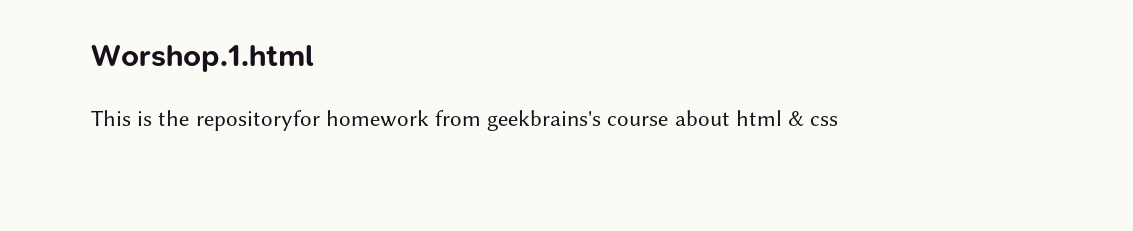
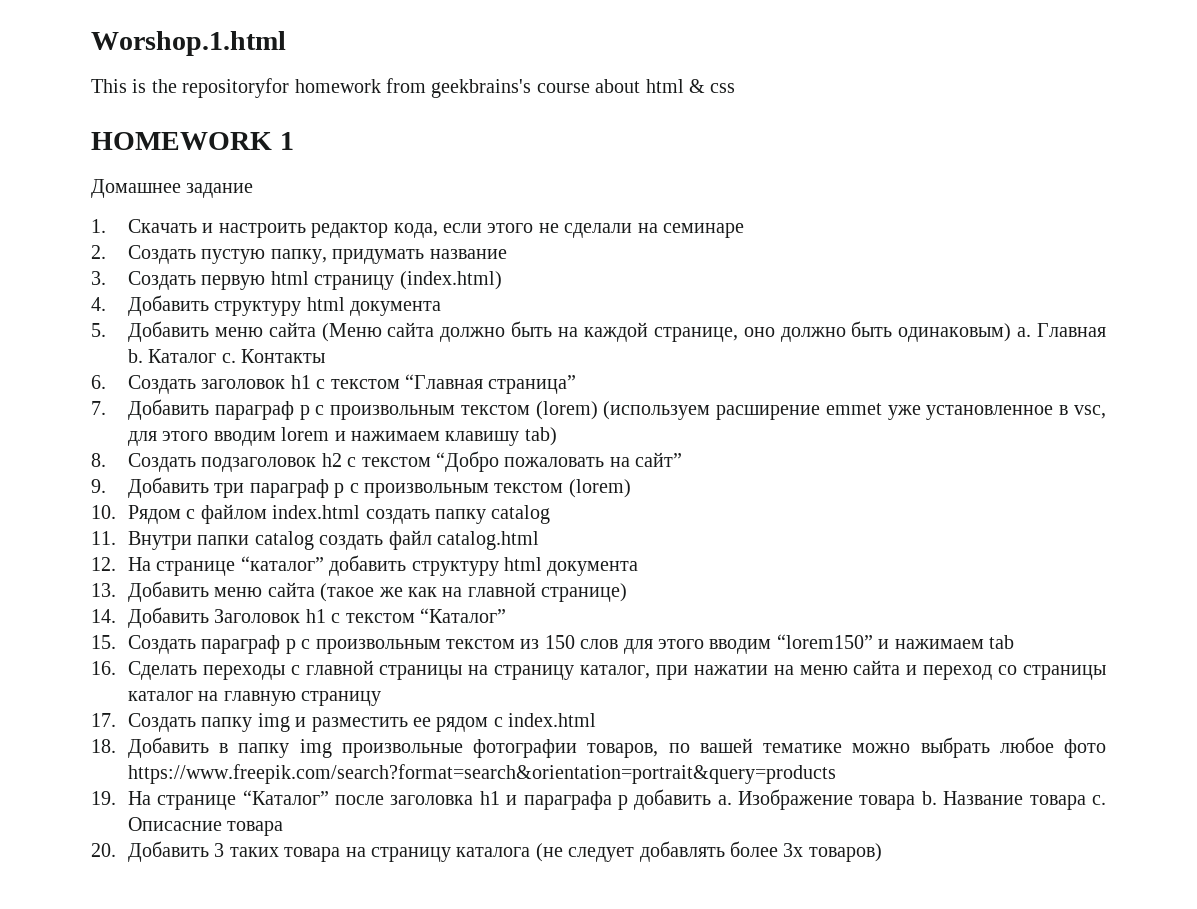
+ HOMEWORK 1
+ Домашнее задание
+ 1. Скачать и настроить редактор кода, если этого не сделали на семинаре
+ 2. Создать пустую папку, придумать название
+ 3. Создать первую html страницу (index.html)
+ 4. Добавить структуру html документа
+ 5. Добавить меню сайта (Меню сайта должно быть на каждой странице, оно должно быть одинаковым) a. Главная b. Каталог c. Контакты
+ 6. Создать заголовок h1 с текстом “Главная страница”
+ 7. Добавить параграф p с произвольным текстом (lorem) (используем расширение emmet уже установленное в vsc, для этого вводим lorem и нажимаем клавишу tab)
+ 8. Создать подзаголовок h2 с текстом “Добро пожаловать на сайт”
+ 9. Добавить три параграф p с произвольным текстом (lorem)
+ 10. Рядом с файлом index.html создать папку catalog
+ 11. Внутри папки catalog создать файл catalog.html
+ 12. На странице “каталог” добавить структуру html документа
+ 13. Добавить меню сайта (такое же как на главной странице)
+ 14. Добавить Заголовок h1 с текстом “Каталог”
+ 15. Создать параграф p с произвольным текстом из 150 слов для этого вводим “lorem150” и нажимаем tab
+ 16. Сделать переходы с главной страницы на страницу каталог, при нажатии на меню сайта и переход со страницы каталог на главную страницу
+ 17. Создать папку img и разместить ее рядом с index.html
+ 18. Добавить в папку img произвольные фотографии товаров, по вашей тематике можно выбрать любое фото https://www.freepik.com/search?format=search&orientation=portrait&query=products
+ 19. На странице “Каталог” после заголовка h1 и параграфа p добавить a. Изображение товара b. Название товара c. Описасние товара
+ 20. Добавить 3 таких товара на страницу каталога (не следует добавлять более 3х товаров)

